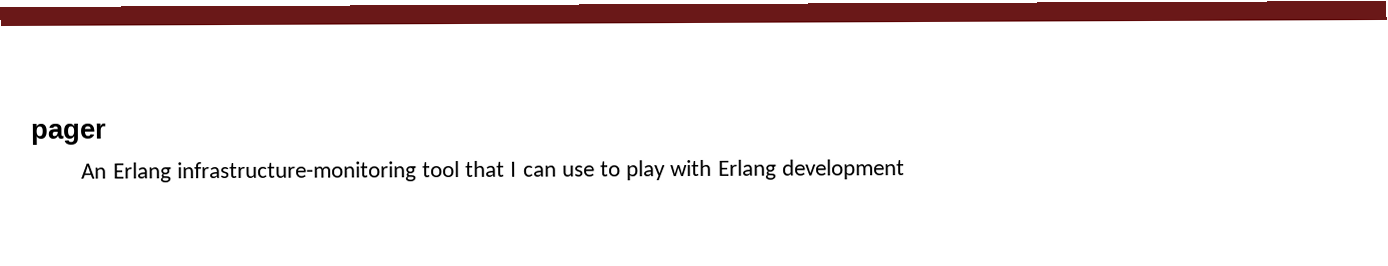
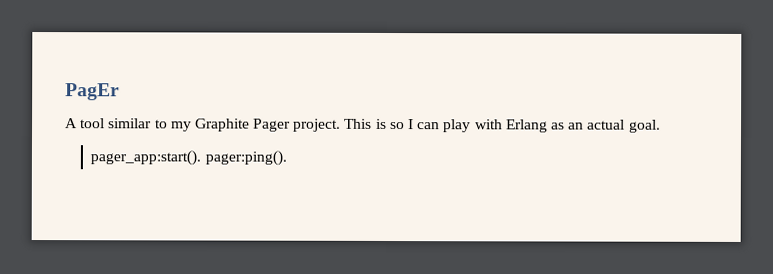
- pager
- An Erlang infrastructure-monitoring tool that I can use to play with Erlang development
+ PagEr
+ A tool similar to my Graphite Pager project. This is so I can play with Erlang as an actual goal.
+ pager_app:start(). pager:ping().

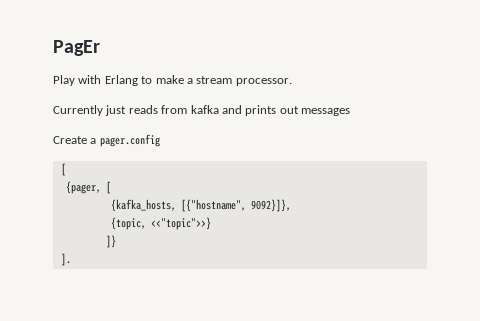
- A tool similar to my Graphite Pager project. This is so I can play with Erlang as an actual goal.
- pager_app:start(). pager:ping().
+ Play with Erlang to make a stream processor.
+ Currently just reads from kafka and prints out messages
+ Create a pager.config
+ [
+ {pager, [
+ {kafka_hosts, [{"hostname", 9092}]},
+ {topic, <<"topic">>}
+ ]}
+ ].

